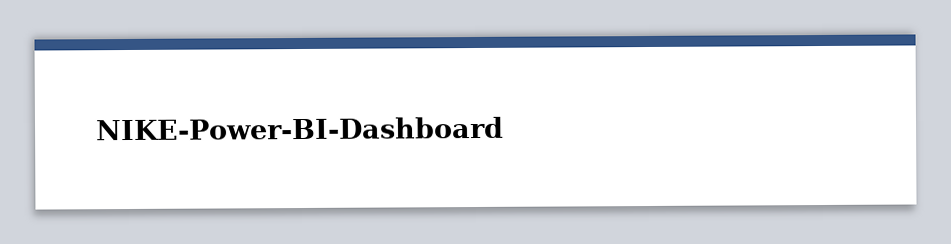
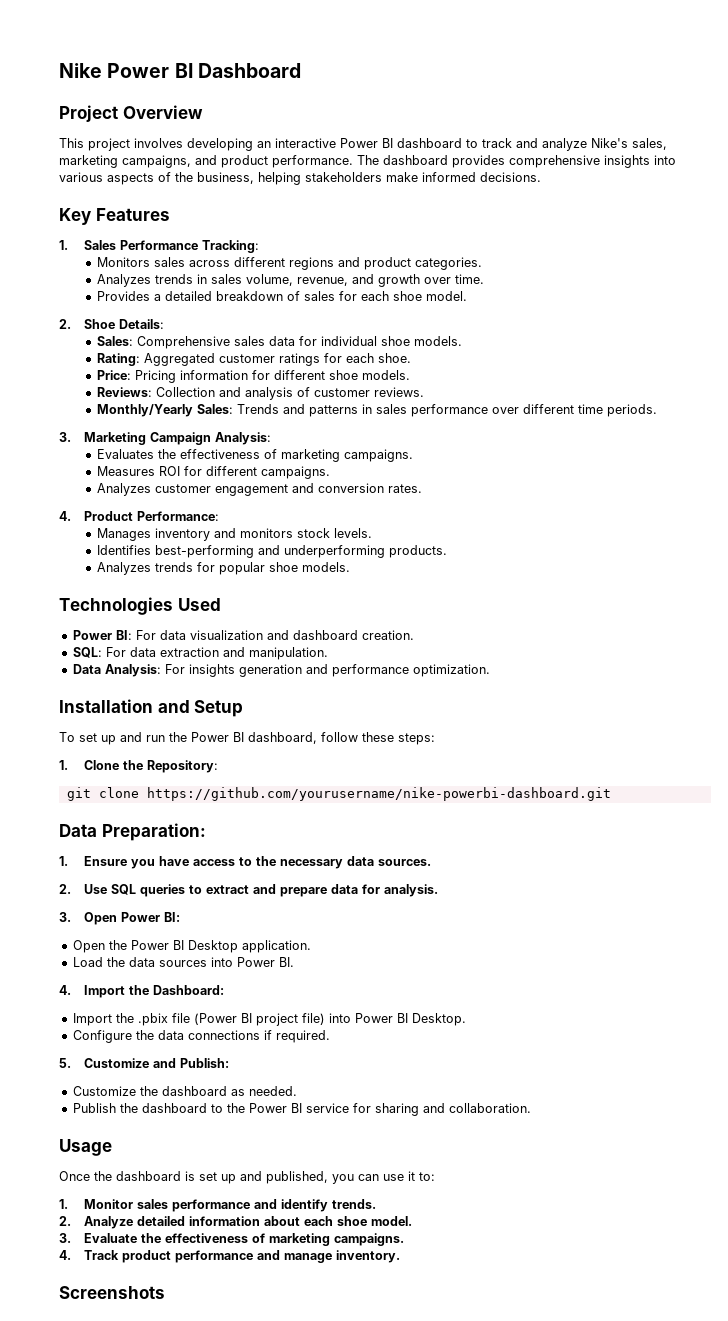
- NIKE-Power-BI-Dashboard
+ Nike Power BI Dashboard
+ Project Overview
+ This project involves developing an interactive Power BI dashboard to track and analyze Nike's sales, marketing campaigns, and product performance. The dashboard provides comprehensive insights into various aspects of the business, helping stakeholders make informed decisions.
+ Key Features
+ 1. Sales Performance Tracking:
+ Monitors sales across different regions and product categories.
+ Analyzes trends in sales volume, revenue, and growth over time.
+ Provides a detailed breakdown of sales for each shoe model.
+ 2. Shoe Details:
+ Sales: Comprehensive sales data for individual shoe models.
+ Rating: Aggregated customer ratings for each shoe.
+ Price: Pricing information for different shoe models.
+ Reviews: Collection and analysis of customer reviews.
+ Monthly/Yearly Sales: Trends and patterns in sales performance over different time periods.
+ 3. Marketing Campaign Analysis:
+ Evaluates the effectiveness of marketing campaigns.
+ Measures ROI for different campaigns.
+ Analyzes customer engagement and conversion rates.
+ 4. Product Performance:
+ Manages inventory and monitors stock levels.
+ Identifies best-performing and underperforming products.
+ Analyzes trends for popular shoe models.
+ Technologies Used
+ Power BI: For data visualization and dashboard creation.
+ SQL: For data extraction and manipulation.
+ Data Analysis: For insights generation and performance optimization.
+ Installation and Setup
+ To set up and run the Power BI dashboard, follow these steps:
+ 1. Clone the Repository:
+ git clone https://github.com/yourusername/nike-powerbi-dashboard.git
+ Data Preparation:
+ 1. Ensure you have access to the necessary data sources.
+ 2. Use SQL queries to extract and prepare data for analysis.
+ 3. Open Power BI:
+ Open the Power BI Desktop application.
+ Load the data sources into Power BI.
+ 4. Import the Dashboard:
+ Import the .pbix file (Power BI project file) into Power BI Desktop.
+ Configure the data connections if required.
+ 5. Customize and Publish:
+ Customize the dashboard as needed.
+ Publish the dashboard to the Power BI service for sharing and collaboration.
+ Usage
+ Once the dashboard is set up and published, you can use it to:
+ 1. Monitor sales performance and identify trends.
+ 2. Analyze detailed information about each shoe model.
+ 3. Evaluate the effectiveness of marketing campaigns.
+ 4. Track product performance and manage inventory.
+ Screenshots

